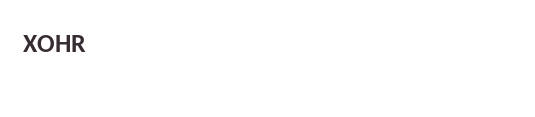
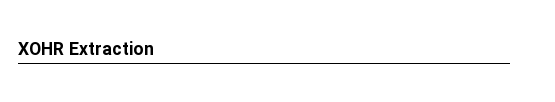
- XOHR
+ XOHR Extraction

